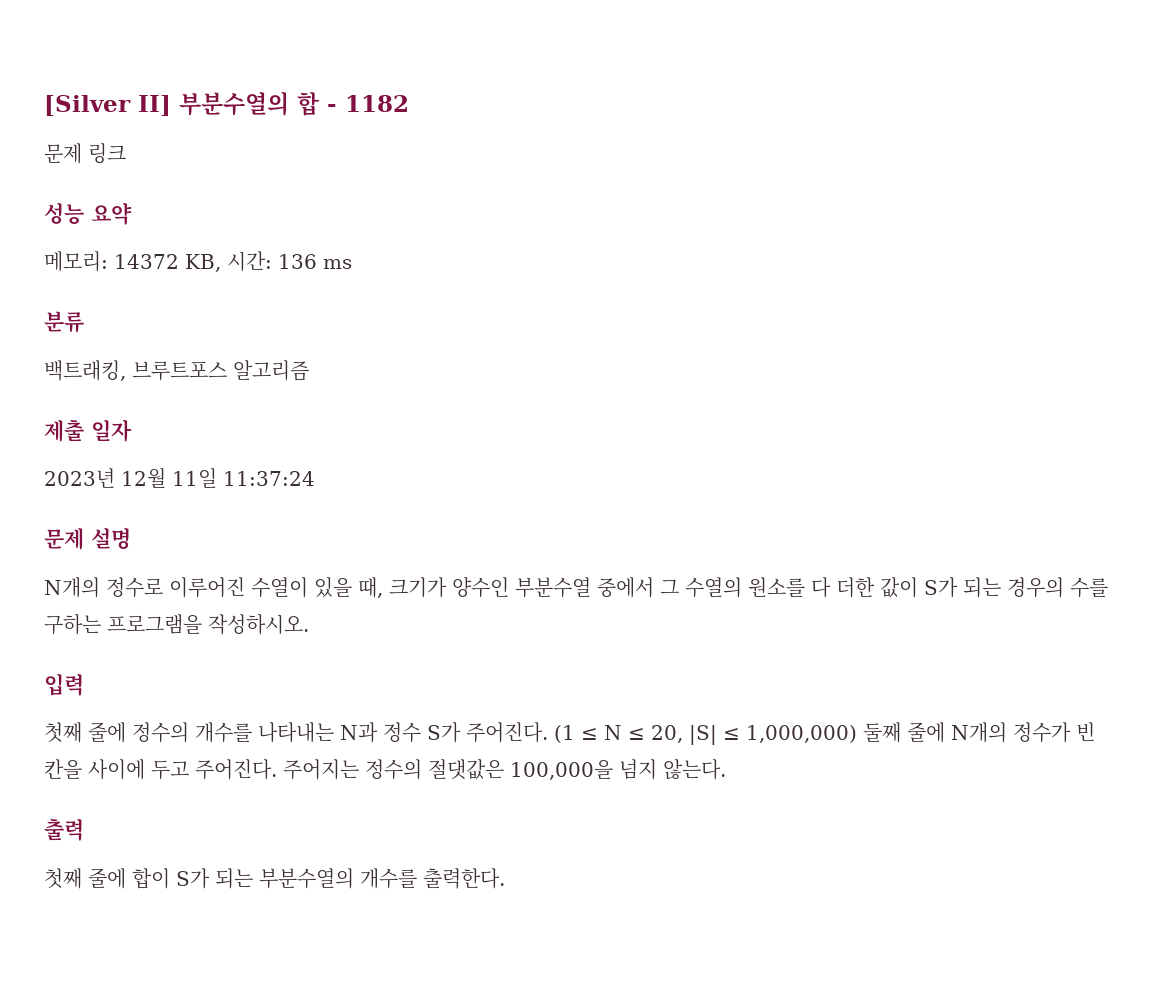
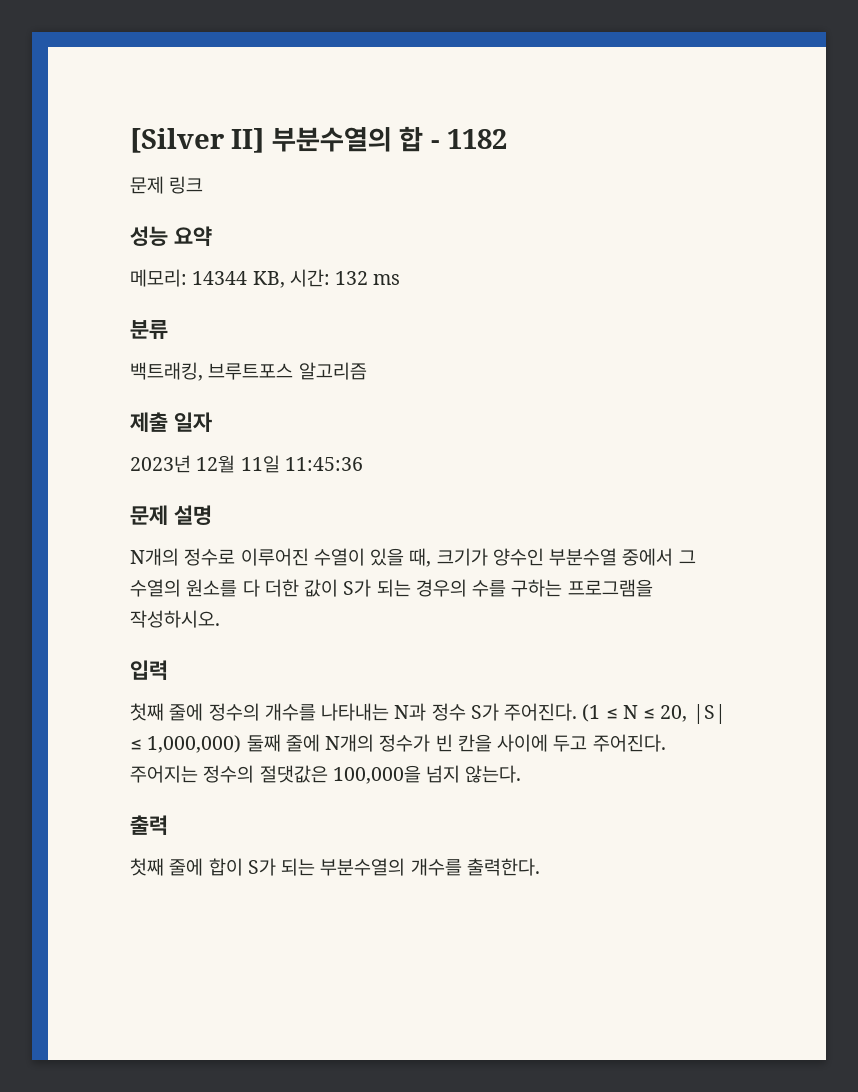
- 메모리: 14372 KB, 시간: 136 ms
+ 메모리: 14344 KB, 시간: 132 ms
- 2023년 12월 11일 11:37:24
+ 2023년 12월 11일 11:45:36

